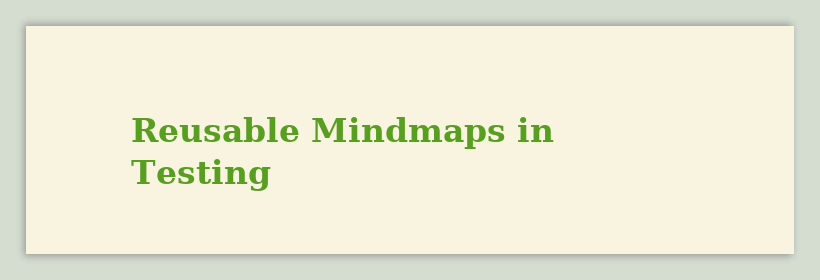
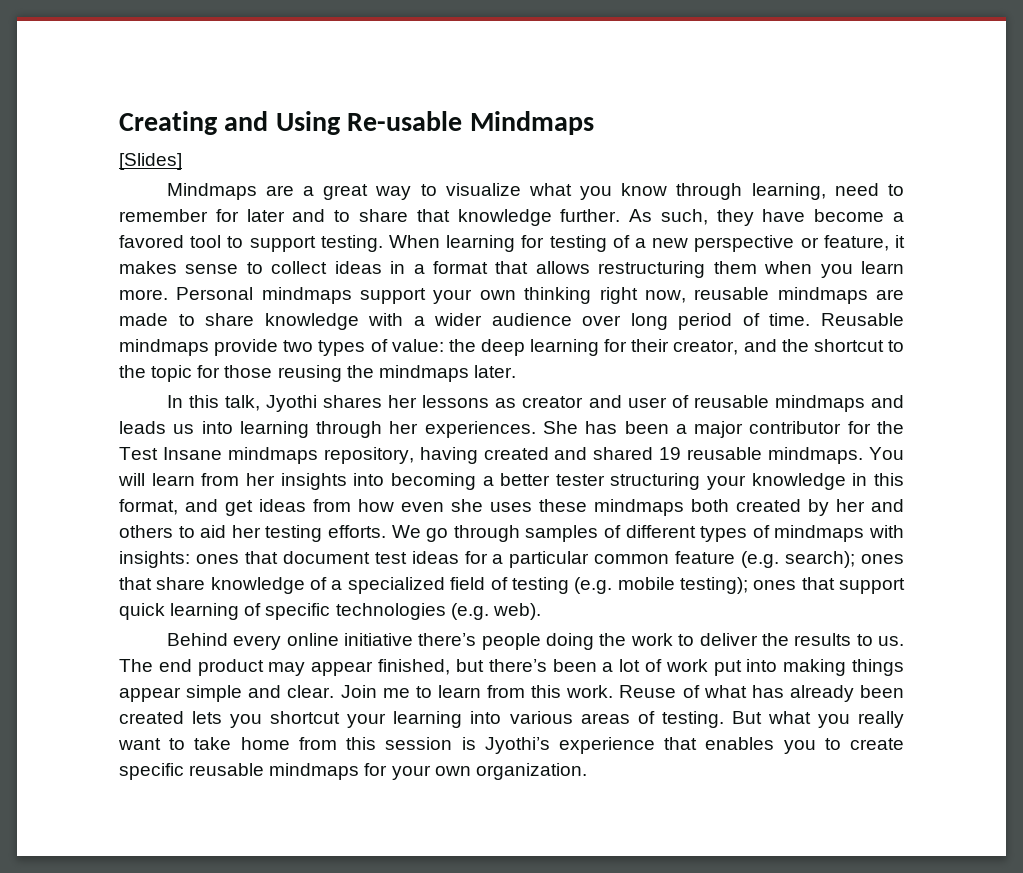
- Reusable Mindmaps in Testing
+ Creating and Using Re-usable Mindmaps
+ [Slides]
+ Mindmaps are a great way to visualize what you know through learning, need to remember for later and to share that knowledge further. As such, they have become a favored tool to support testing. When learning for testing of a new perspective or feature, it makes sense to collect ideas in a format that allows restructuring them when you learn more. Personal mindmaps support your own thinking right now, reusable mindmaps are made to share knowledge with a wider audience over long period of time. Reusable mindmaps provide two types of value: the deep learning for their creator, and the shortcut to the topic for those reusing the mindmaps later.
+ In this talk, Jyothi shares her lessons as creator and user of reusable mindmaps and leads us into learning through her experiences. She has been a major contributor for the Test Insane mindmaps repository, having created and shared 19 reusable mindmaps. You will learn from her insights into becoming a better tester structuring your knowledge in this format, and get ideas from how even she uses these mindmaps both created by her and others to aid her testing efforts. We go through samples of different types of mindmaps with insights: ones that document test ideas for a particular common feature (e.g. search); ones that share knowledge of a specialized field of testing (e.g. mobile testing); ones that support quick learning of specific technologies (e.g. web).
+ Behind every online initiative there’s people doing the work to deliver the results to us. The end product may appear finished, but there’s been a lot of work put into making things appear simple and clear. Join me to learn from this work. Reuse of what has already been created lets you shortcut your learning into various areas of testing. But what you really want to take home from this session is Jyothi’s experience that enables you to create specific reusable mindmaps for your own organization.

